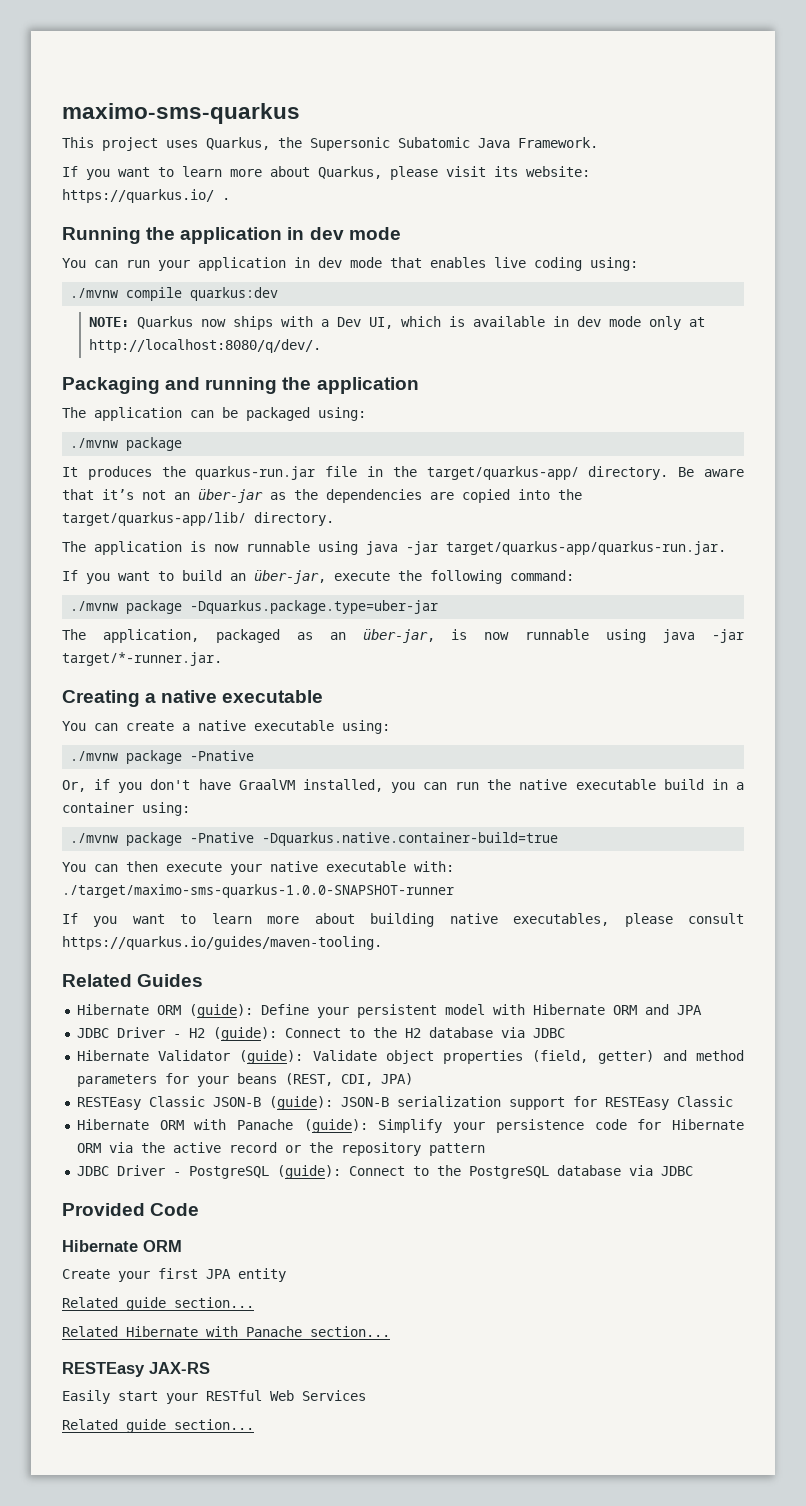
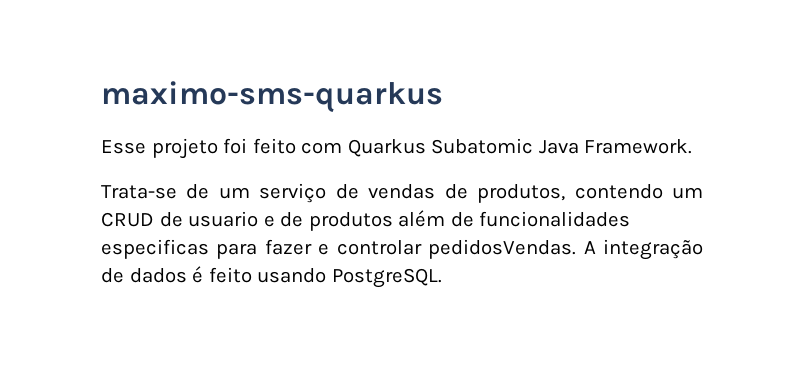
- This project uses Quarkus, the Supersonic Subatomic Java Framework.
- If you want to learn more about Quarkus, please visit its website: https://quarkus.io/ .
- Running the application in dev mode
- You can run your application in dev mode that enables live coding using:
- ./mvnw compile quarkus:dev
- NOTE: Quarkus now ships with a Dev UI, which is available in dev mode only at http://localhost:8080/q/dev/.
- Packaging and running the application
- The application can be packaged using:
- ./mvnw package
- It produces the quarkus-run.jar file in the target/quarkus-app/ directory. Be aware that it’s not an über-jar as the dependencies are copied into the target/quarkus-app/lib/ directory.
- The application is now runnable using java -jar target/quarkus-app/quarkus-run.jar.
- If you want to build an über-jar, execute the following command:
- ./mvnw package -Dquarkus.package.type=uber-jar
- The application, packaged as an über-jar, is now runnable using java -jar target/*-runner.jar.
- Creating a native executable
- You can create a native executable using:
- ./mvnw package -Pnative
- Or, if you don't have GraalVM installed, you can run the native executable build in a container using:
- ./mvnw package -Pnative -Dquarkus.native.container-build=true
- You can then execute your native executable with: ./target/maximo-sms-quarkus-1.0.0-SNAPSHOT-runner
- If you want to learn more about building native executables, please consult https://quarkus.io/guides/maven-tooling.
- Related Guides
- Hibernate ORM (guide): Define your persistent model with Hibernate ORM and JPA
- JDBC Driver - H2 (guide): Connect to the H2 database via JDBC
- Hibernate Validator (guide): Validate object properties (field, getter) and method parameters for your beans (REST, CDI, JPA)
- RESTEasy Classic JSON-B (guide): JSON-B serialization support for RESTEasy Classic
- Hibernate ORM with Panache (guide): Simplify your persistence code for Hibernate ORM via the active record or the repository pattern
- JDBC Driver - PostgreSQL (guide): Connect to the PostgreSQL database via JDBC
- Provided Code
- Hibernate ORM
- Create your first JPA entity
- Related guide section...
- Related Hibernate with Panache section...
- RESTEasy JAX-RS
- Easily start your RESTful Web Services
- Related guide section...
+ Esse projeto foi feito com Quarkus Subatomic Java Framework.
+ Trata-se de um serviço de vendas de produtos, contendo um CRUD de usuario e de produtos além de funcionalidades especificas para fazer e controlar pedidosVendas. A integração de dados é feito usando PostgreSQL.

